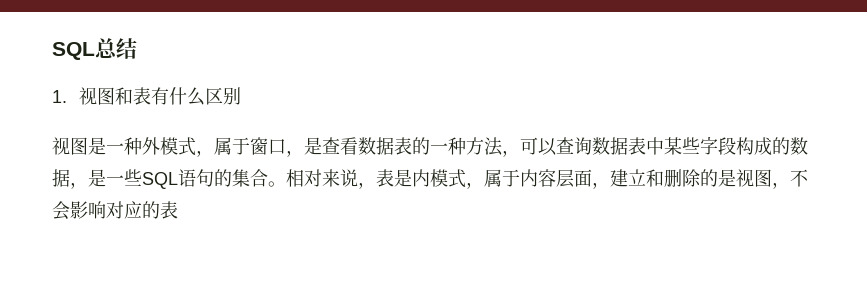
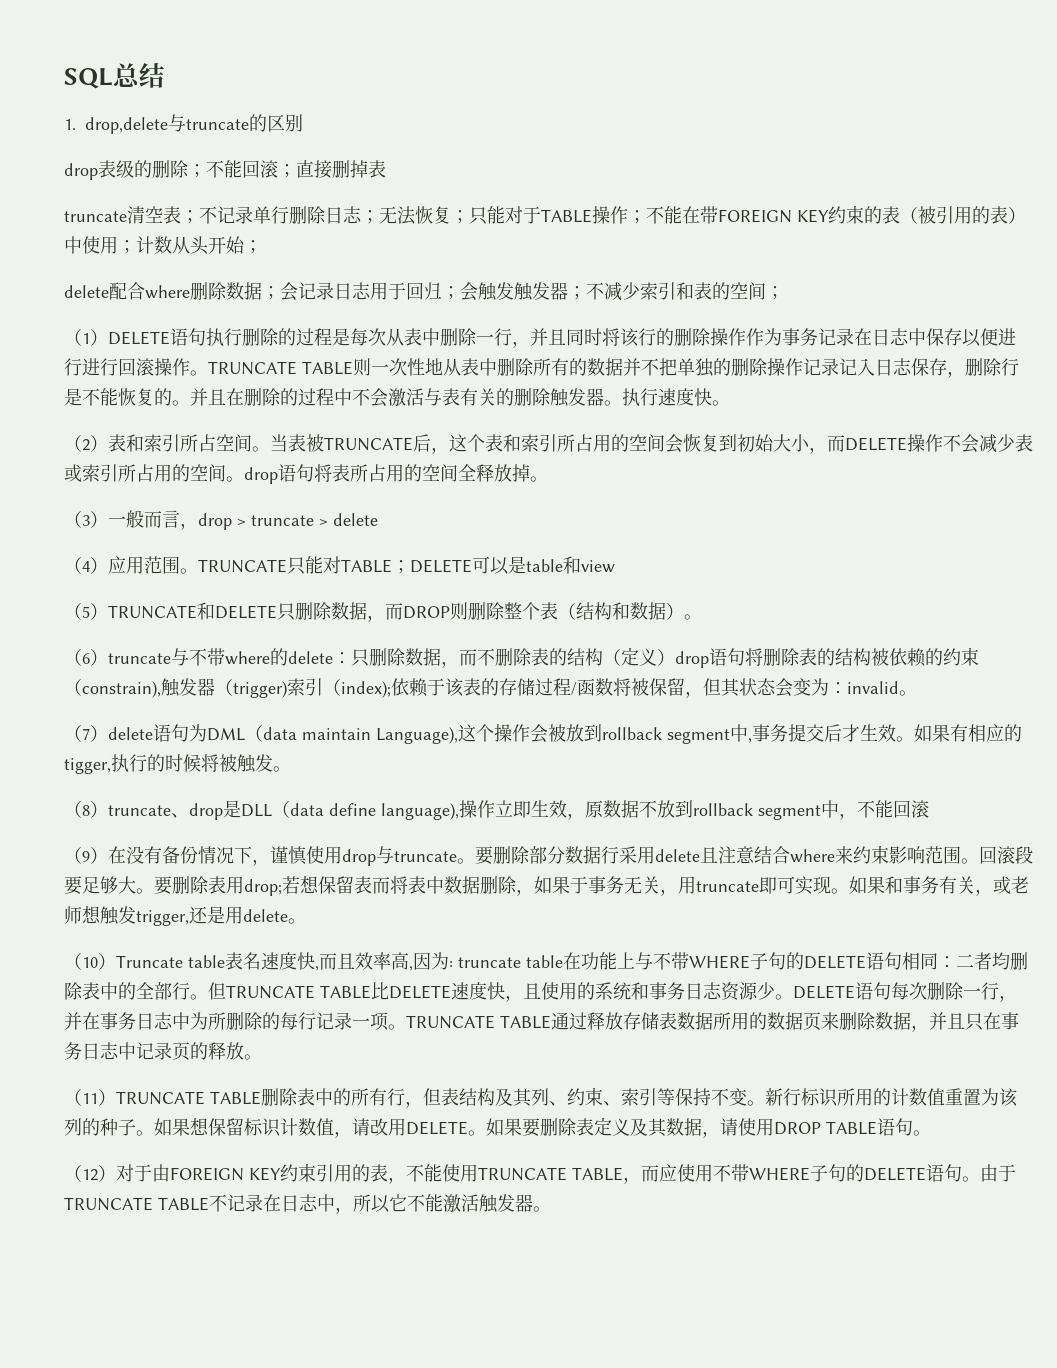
- 1.视图和表有什么区别
- 视图是一种外模式，属于窗口，是查看数据表的一种方法，可以查询数据表中某些字段构成的数据，是一些SQL语句的集合。相对来说，表是内模式，属于内容层面，建立和删除的是视图，不会影响对应的表
+ 1. drop,delete与truncate的区别
+ drop表级的删除；不能回滚；直接删掉表
+ truncate清空表；不记录单行删除日志；无法恢复；只能对于TABLE操作；不能在带FOREIGN KEY约束的表（被引用的表）中使用；计数从头开始；
+ delete配合where删除数据；会记录日志用于回归；会触发触发器；不减少索引和表的空间；
+ （1）DELETE语句执行删除的过程是每次从表中删除一行，并且同时将该行的删除操作作为事务记录在日志中保存以便进行进行回滚操作。TRUNCATE TABLE则一次性地从表中删除所有的数据并不把单独的删除操作记录记入日志保存，删除行是不能恢复的。并且在删除的过程中不会激活与表有关的删除触发器。执行速度快。
+ （2）表和索引所占空间。当表被TRUNCATE后，这个表和索引所占用的空间会恢复到初始大小，而DELETE操作不会减少表或索引所占用的空间。drop语句将表所占用的空间全释放掉。
+ （3）一般而言，drop > truncate > delete
+ （4）应用范围。TRUNCATE只能对TABLE；DELETE可以是table和view
+ （5）TRUNCATE和DELETE只删除数据，而DROP则删除整个表（结构和数据）。
+ （6）truncate与不带where的delete：只删除数据，而不删除表的结构（定义）drop语句将删除表的结构被依赖的约束（constrain),触发器（trigger)索引（index);依赖于该表的存储过程/函数将被保留，但其状态会变为：invalid。
+ （7）delete语句为DML（data maintain Language),这个操作会被放到rollback segment中,事务提交后才生效。如果有相应的tigger,执行的时候将被触发。
+ （8）truncate、drop是DLL（data define language),操作立即生效，原数据不放到rollback segment中，不能回滚
+ （9）在没有备份情况下，谨慎使用drop与truncate。要删除部分数据行采用delete且注意结合where来约束影响范围。回滚段要足够大。要删除表用drop;若想保留表而将表中数据删除，如果于事务无关，用truncate即可实现。如果和事务有关，或老师想触发trigger,还是用delete。
+ （10）Truncate table表名速度快,而且效率高,因为: truncate table在功能上与不带WHERE子句的DELETE语句相同：二者均删除表中的全部行。但TRUNCATE TABLE比DELETE速度快，且使用的系统和事务日志资源少。DELETE语句每次删除一行，并在事务日志中为所删除的每行记录一项。TRUNCATE TABLE通过释放存储表数据所用的数据页来删除数据，并且只在事务日志中记录页的释放。
+ （11）TRUNCATE TABLE删除表中的所有行，但表结构及其列、约束、索引等保持不变。新行标识所用的计数值重置为该列的种子。如果想保留标识计数值，请改用DELETE。如果要删除表定义及其数据，请使用DROP TABLE语句。
+ （12）对于由FOREIGN KEY约束引用的表，不能使用TRUNCATE TABLE，而应使用不带WHERE子句的DELETE语句。由于TRUNCATE TABLE不记录在日志中，所以它不能激活触发器。

